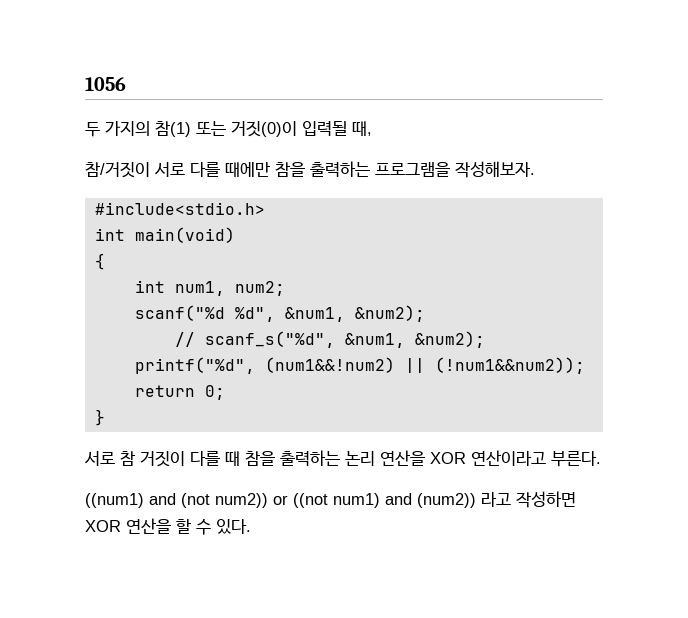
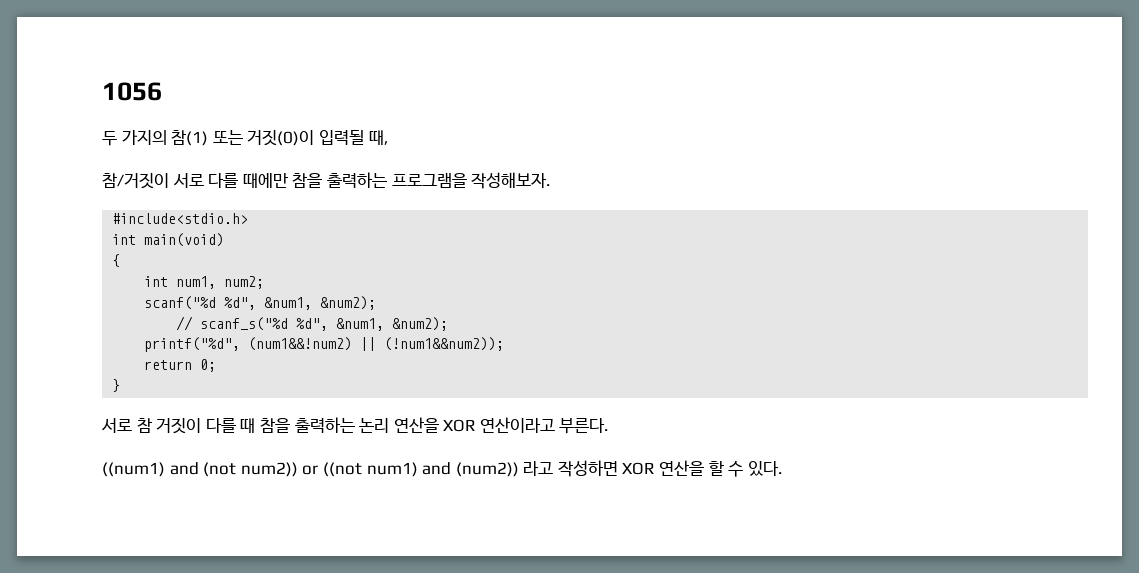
- // scanf_s("%d", &num1, &num2);
+ // scanf_s("%d %d", &num1, &num2);

